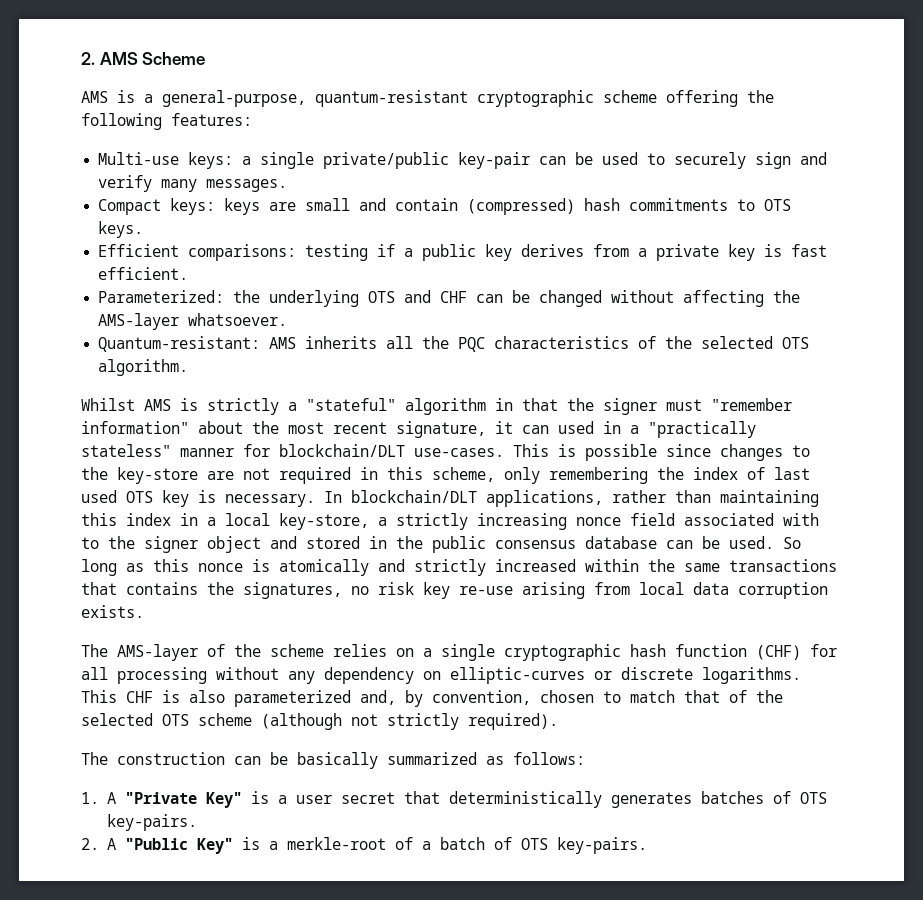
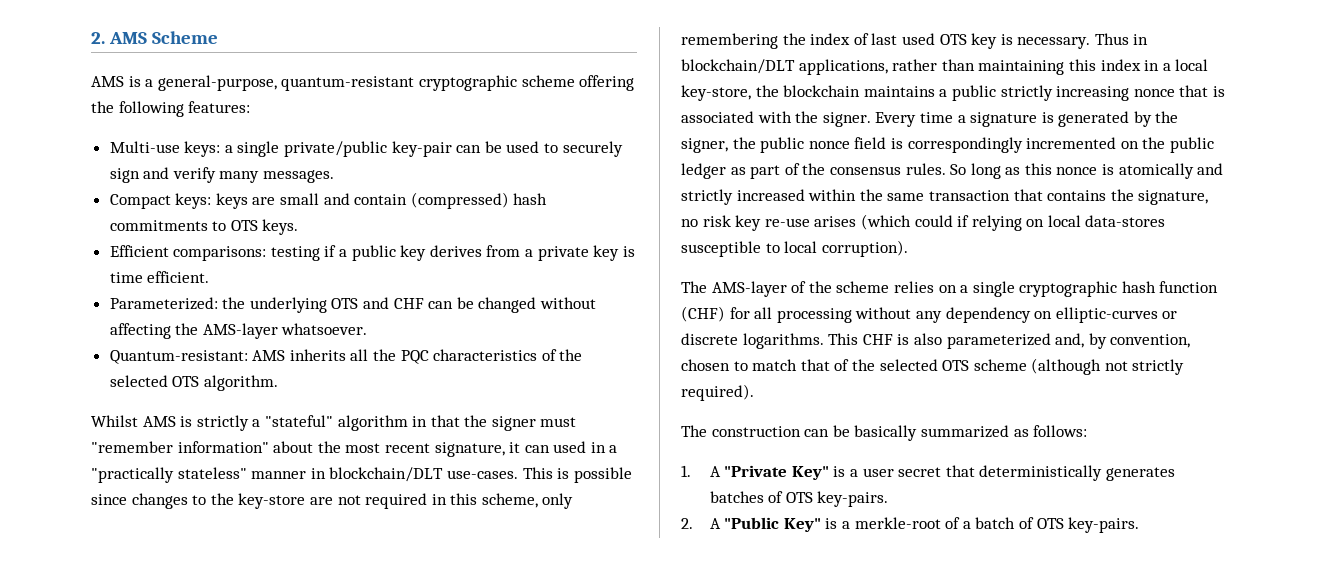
- Efficient comparisons: testing if a public key derives from a private key is fast efficient.
+ Efficient comparisons: testing if a public key derives from a private key is time efficient.
- Whilst AMS is strictly a "stateful" algorithm in that the signer must "remember information" about the most recent signature, it can used in a "practically stateless" manner for blockchain/DLT use-cases.
+ Whilst AMS is strictly a "stateful" algorithm in that the signer must "remember information" about the most recent signature, it can used in a "practically stateless" manner in blockchain/DLT use-cases.
- In blockchain/DLT applications, rather than maintaining this index in a local key-store, a strictly increasing nonce field associated with to the signer object and stored in the public consensus database can be used.
+ Thus in blockchain/DLT applications, rather than maintaining this index in a local key-store, the blockchain maintains a public strictly increasing nonce that is associated with the signer. Every time a signature is generated by the signer, the public nonce field is correspondingly incremented on the public ledger as part of the consensus rules.
- So long as this nonce is atomically and strictly increased within the same transactions that contains the signatures, no risk key re-use arising from local data corruption exists.
+ So long as this nonce is atomically and strictly increased within the same transaction that contains the signature, no risk key re-use arises (which could if relying on local data-stores susceptible to local corruption).

